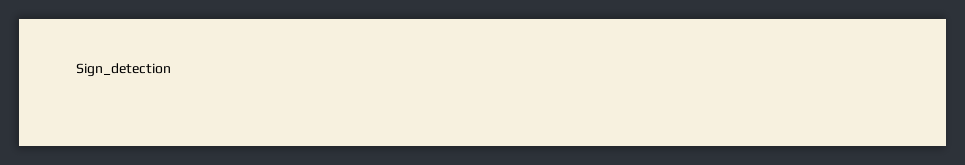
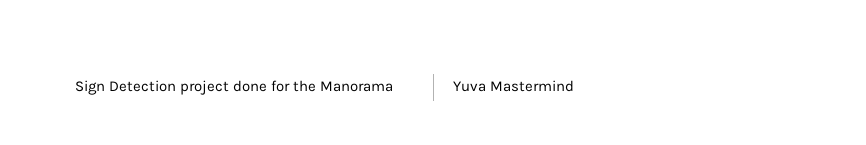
- Sign_detection
+ Sign Detection project done for the Manorama Yuva Mastermind

